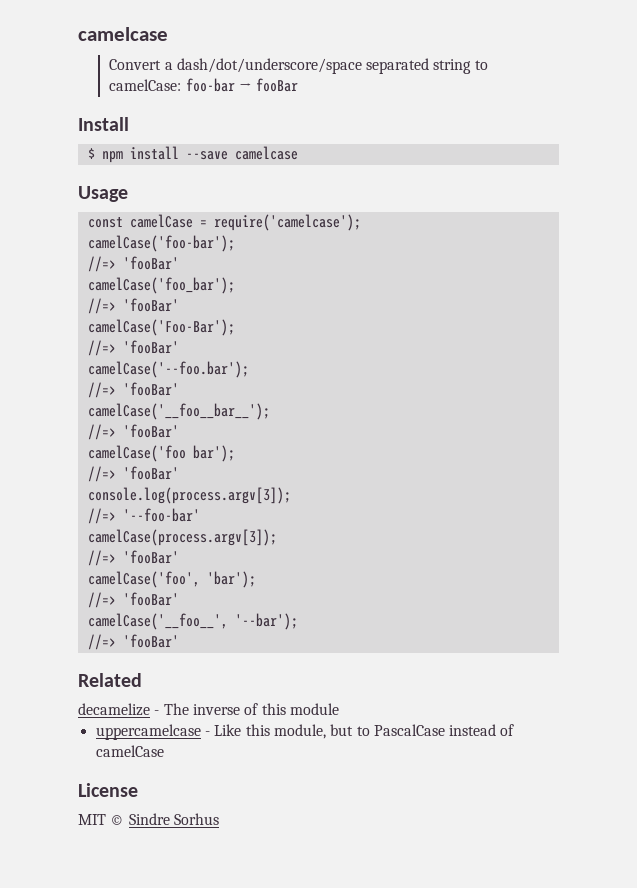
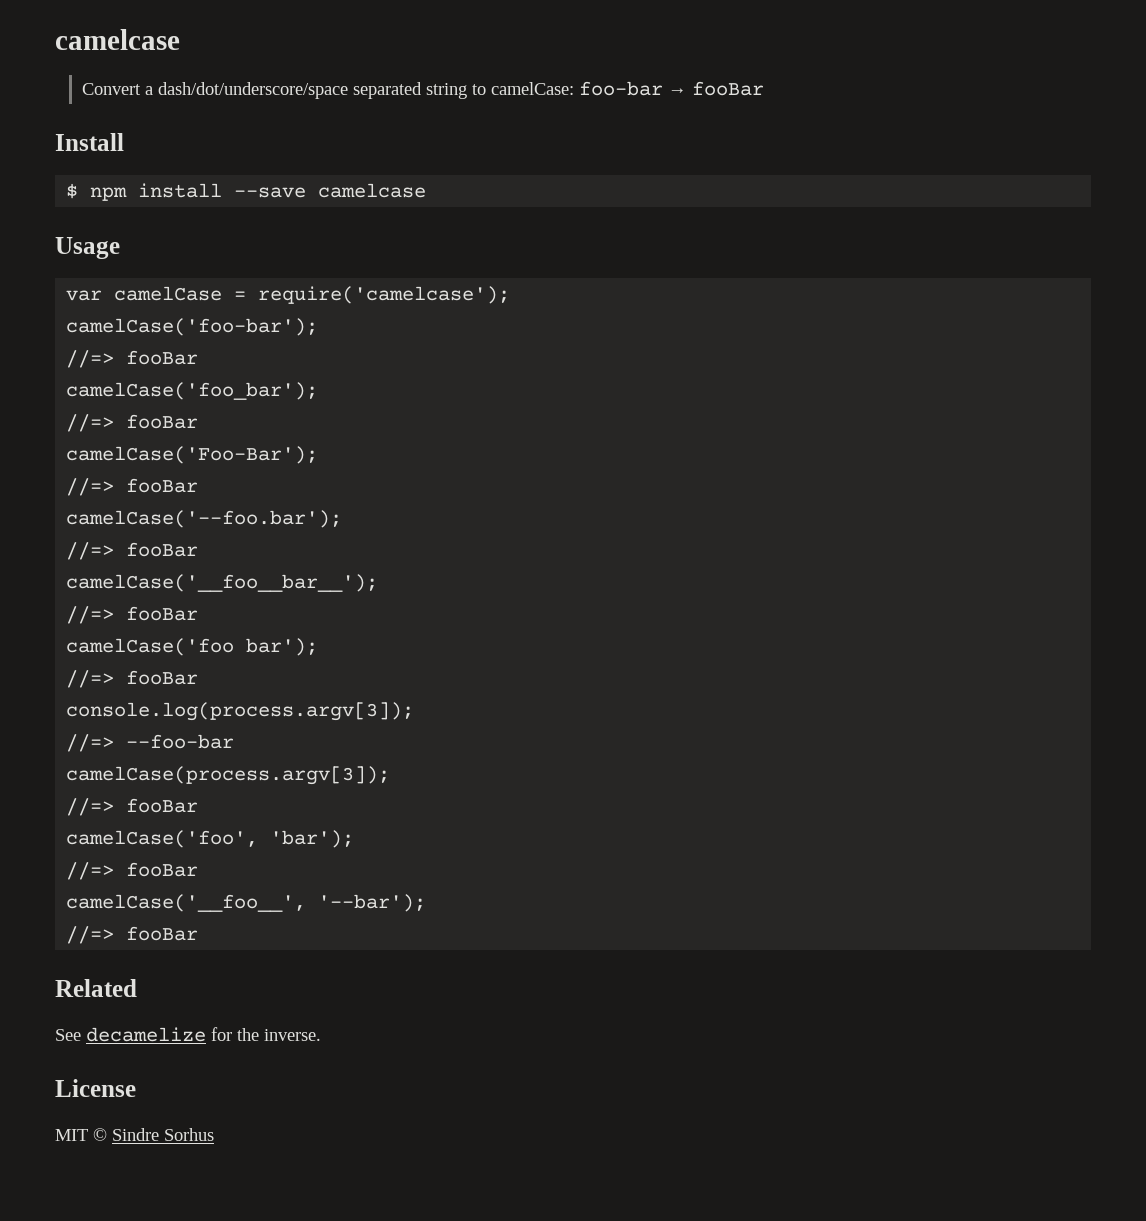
- const camelCase = require('camelcase');
+ var camelCase = require('camelcase');
  camelCase('foo-bar');
- //=> 'fooBar'
+ //=> fooBar
  camelCase('foo_bar');
- //=> 'fooBar'
+ //=> fooBar
  camelCase('Foo-Bar');
- //=> 'fooBar'
+ //=> fooBar
  camelCase('--foo.bar');
- //=> 'fooBar'
+ //=> fooBar
  camelCase('__foo__bar__');
- //=> 'fooBar'
+ //=> fooBar
  camelCase('foo bar');
- //=> 'fooBar'
+ //=> fooBar
- //=> '--foo-bar'
+ //=> --foo-bar
  camelCase(process.argv[3]);
- //=> 'fooBar'
+ //=> fooBar
  camelCase('foo', 'bar');
- //=> 'fooBar'
+ //=> fooBar
  camelCase('__foo__', '--bar');
- //=> 'fooBar'
+ //=> fooBar
- decamelize - The inverse of this module
- uppercamelcase - Like this module, but to PascalCase instead of camelCase
+ See decamelize for the inverse.

